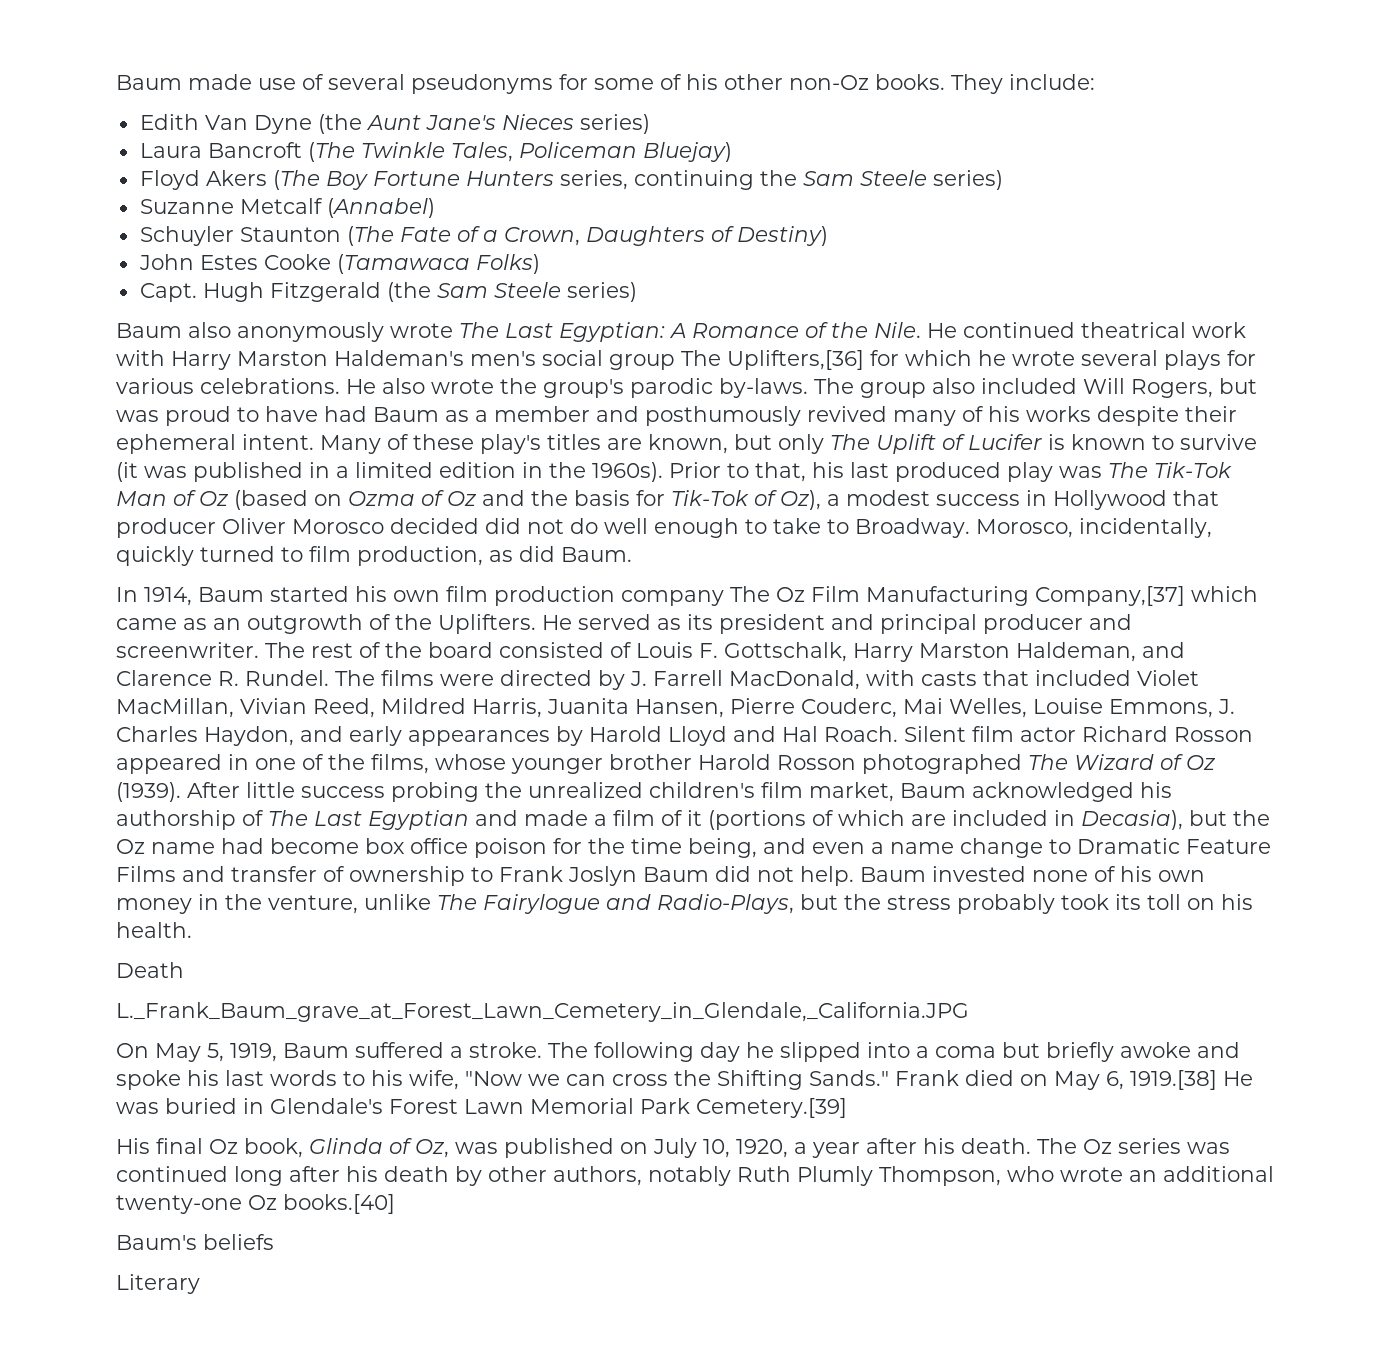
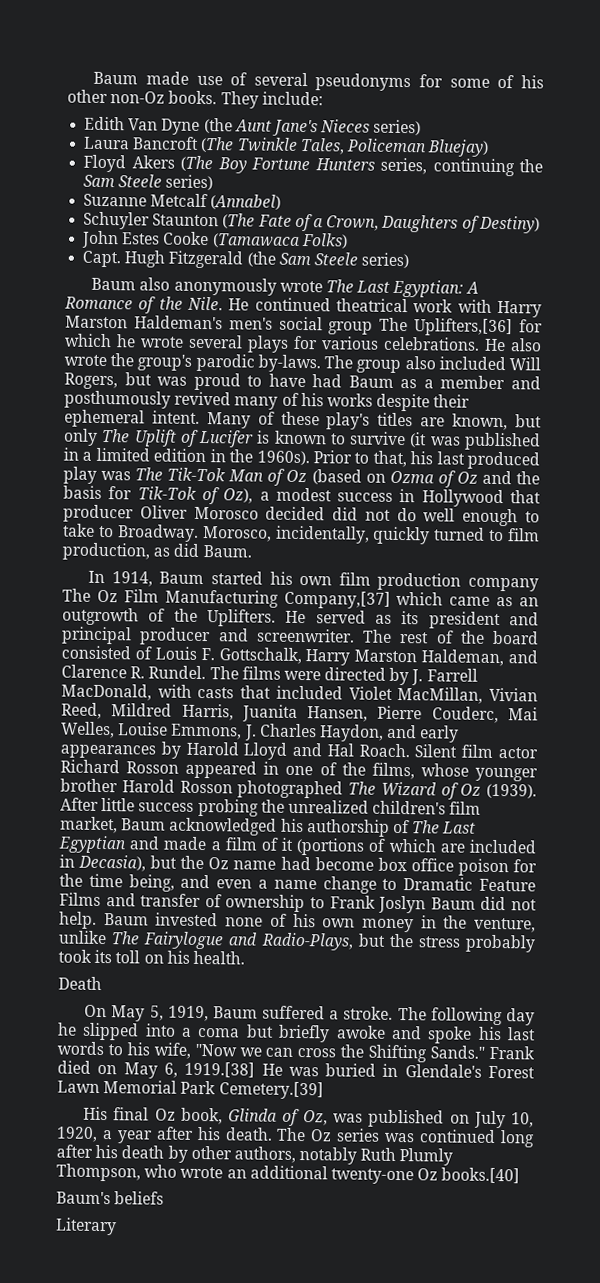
- L._Frank_Baum_grave_at_Forest_Lawn_Cemetery_in_Glendale,_California.JPG

